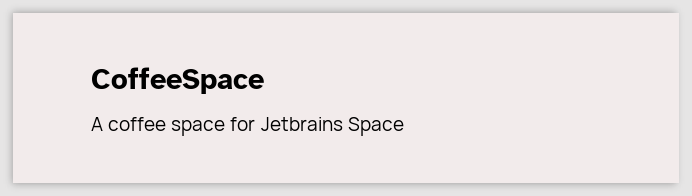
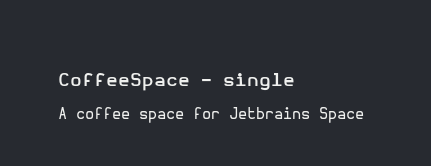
- CoffeeSpace
+ CoffeeSpace - single

